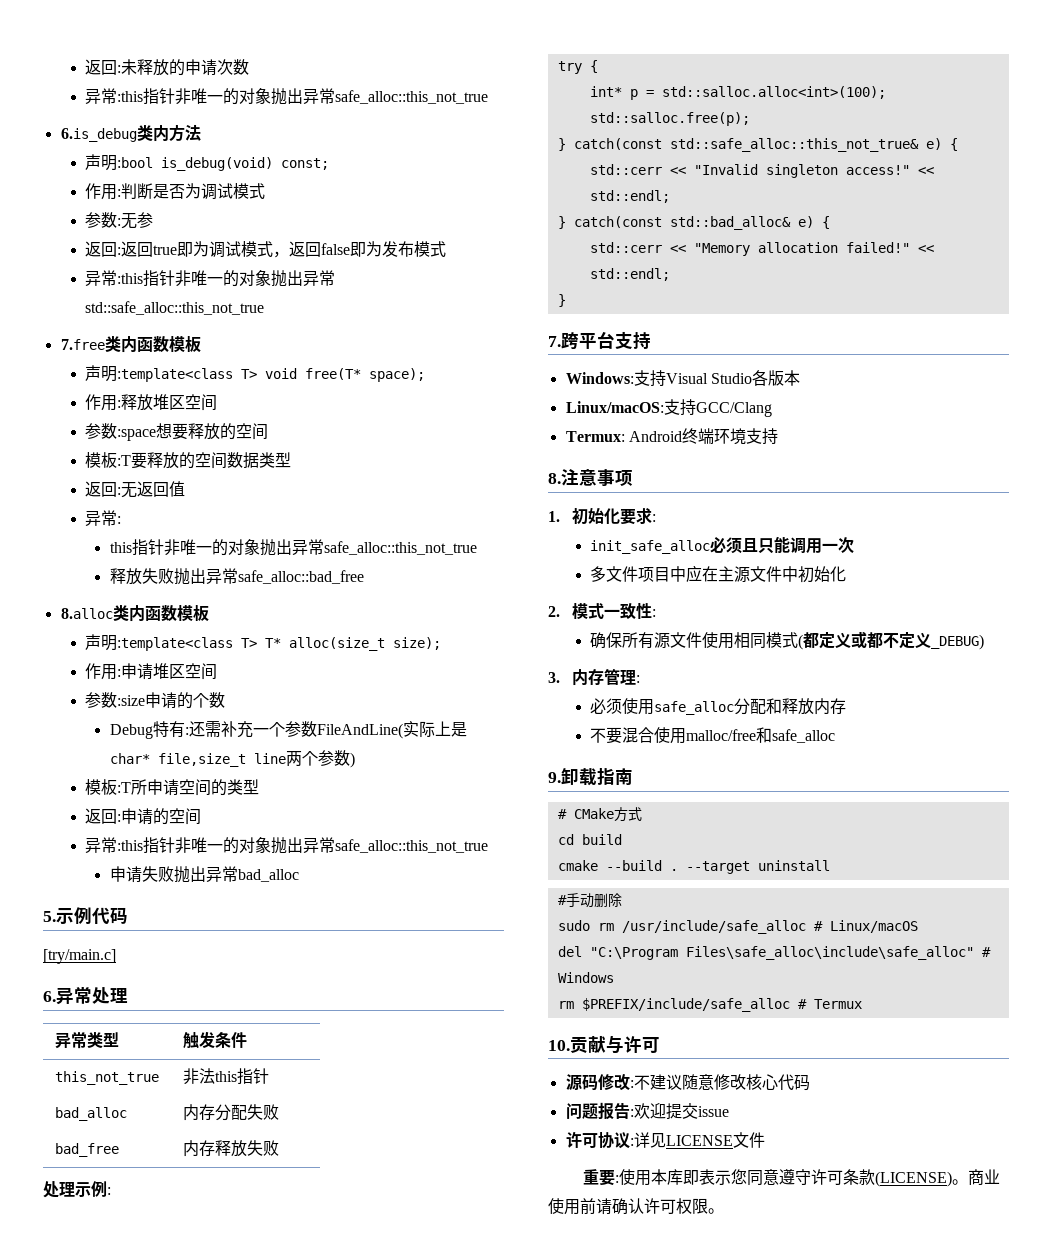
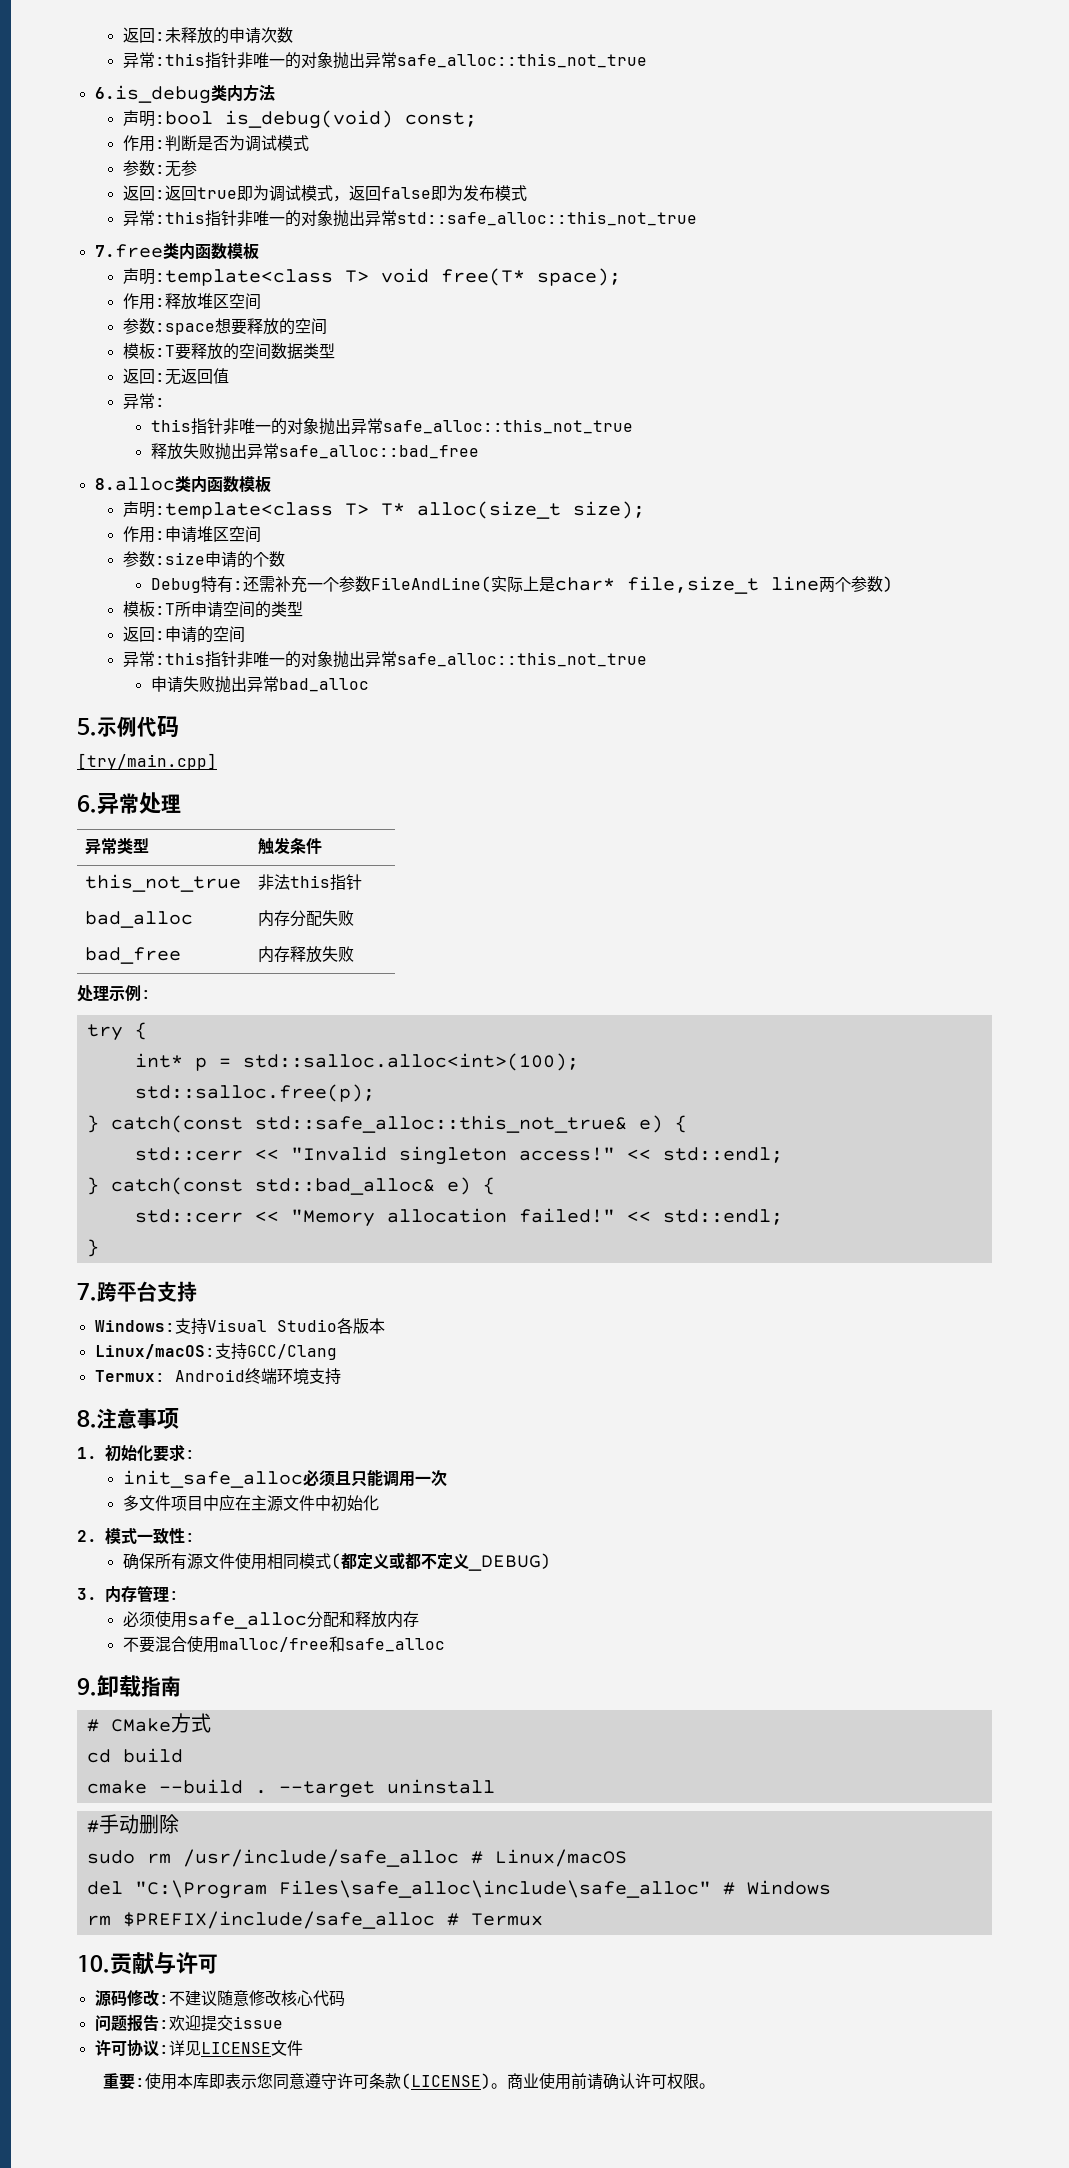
- [try/main.c]
+ [try/main.cpp]

